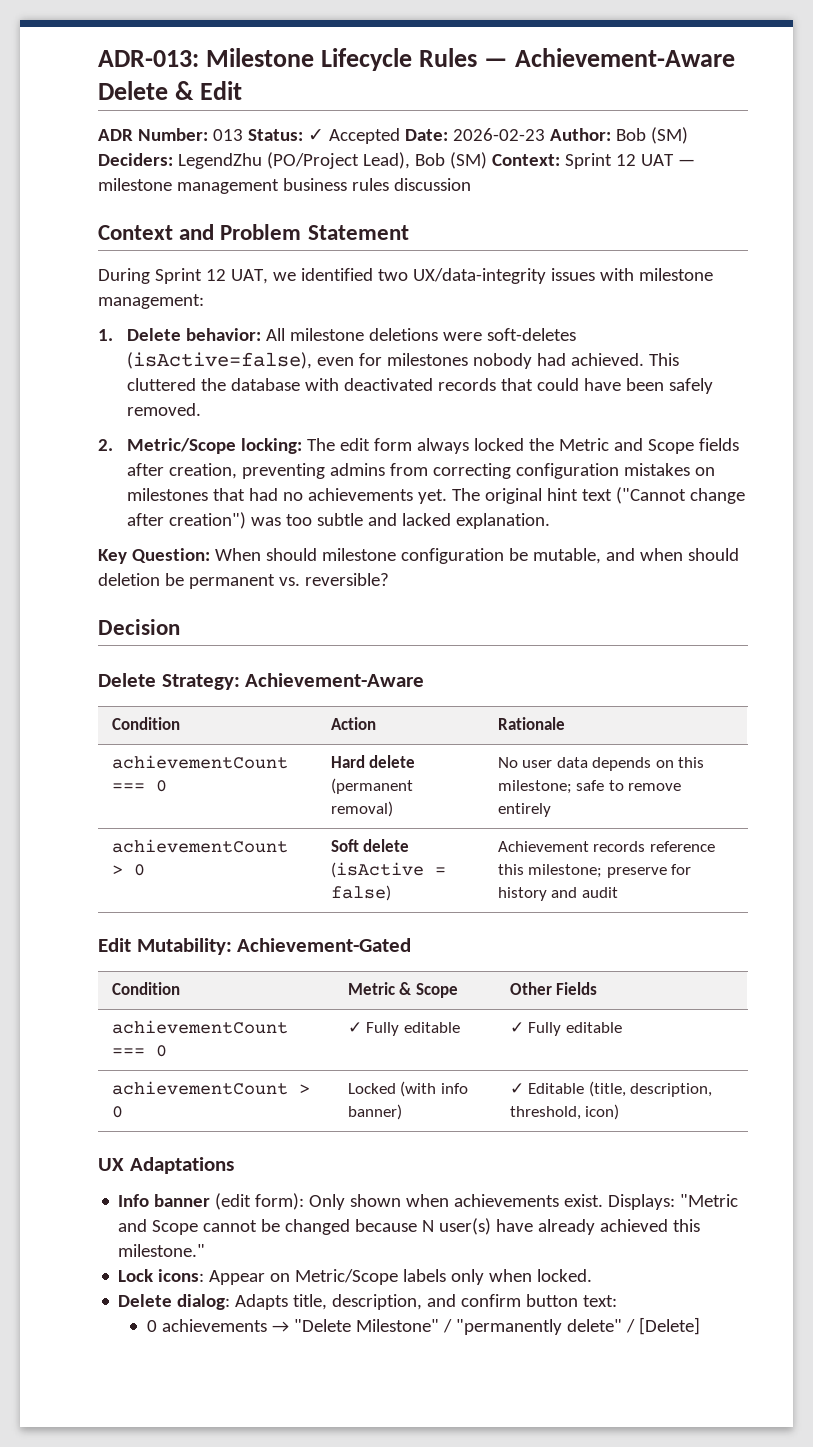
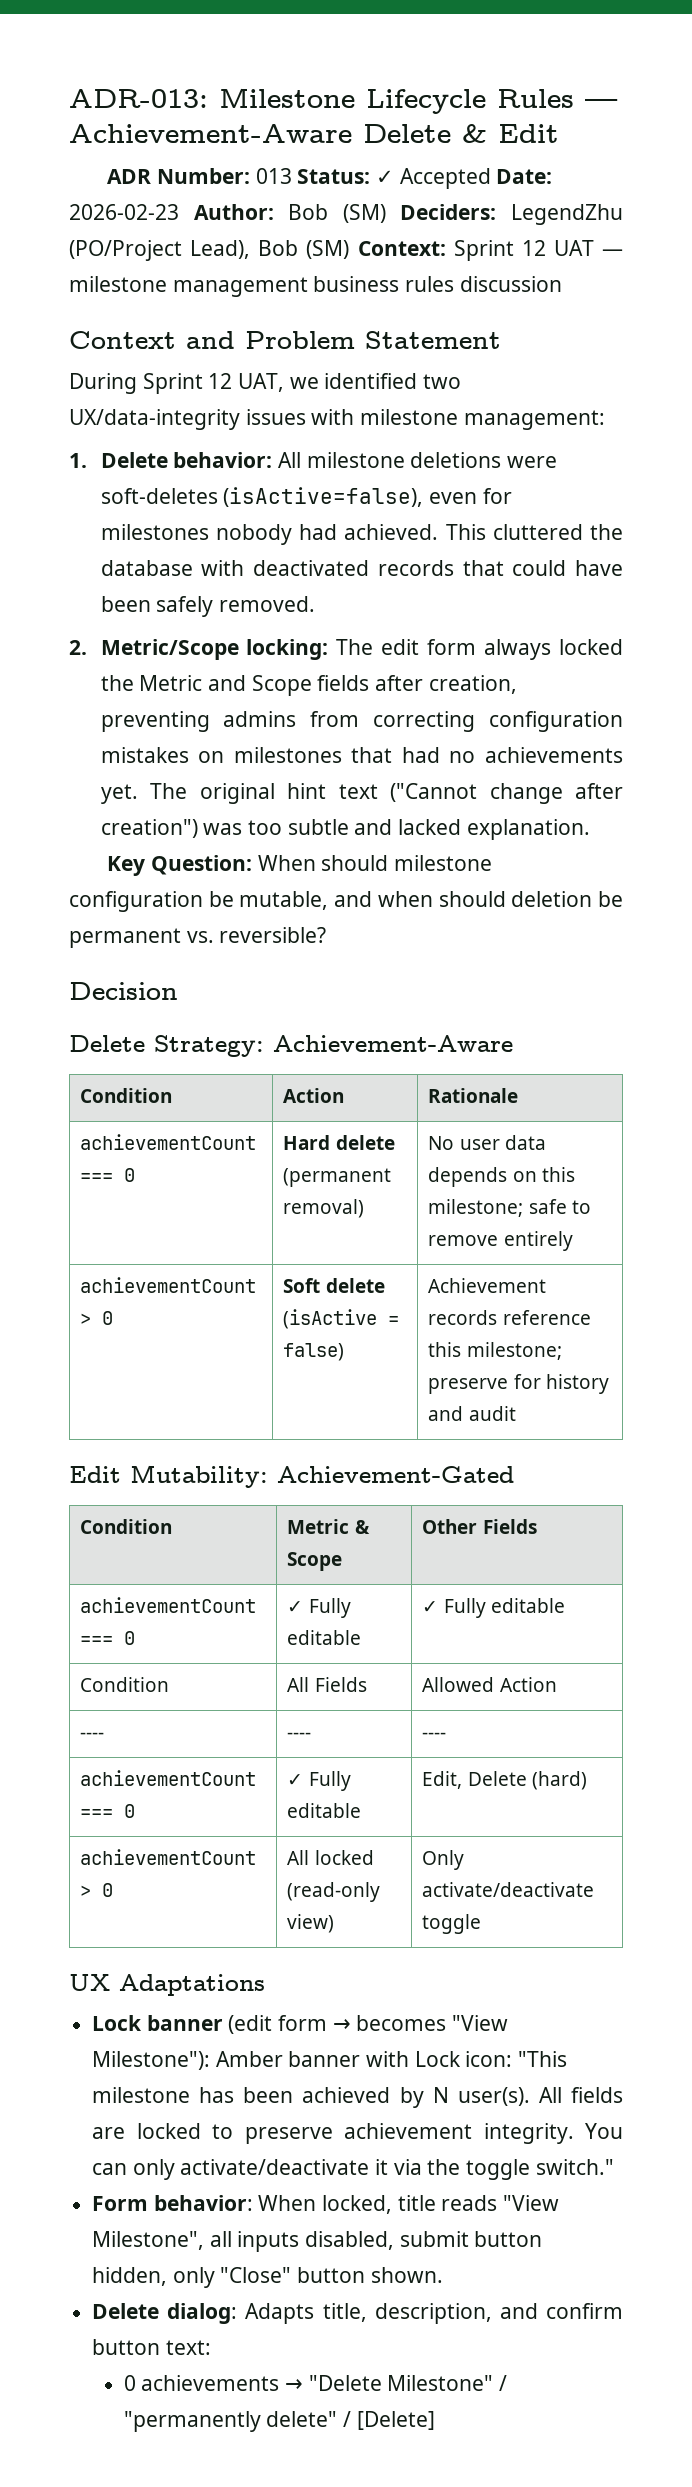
- achievementCount > 0 | Locked (with info banner) | ✓ Editable (title, description, threshold, icon)
+ Condition | All Fields | Allowed Action
+ ---- | ---- | ----
+ achievementCount === 0 | ✓ Fully editable | Edit, Delete (hard)
+ achievementCount > 0 | All locked (read-only view) | Only activate/deactivate toggle
- Info banner (edit form): Only shown when achievements exist. Displays: "Metric and Scope cannot be changed because N user(s) have already achieved this milestone."
- Lock icons: Appear on Metric/Scope labels only when locked.
+ Lock banner (edit form → becomes "View Milestone"): Amber banner with Lock icon: "This milestone has been achieved by N user(s). All fields are locked to preserve achievement integrity. You can only activate/deactivate it via the toggle switch."
+ Form behavior: When locked, title reads "View Milestone", all inputs disabled, submit button hidden, only "Close" button shown.

